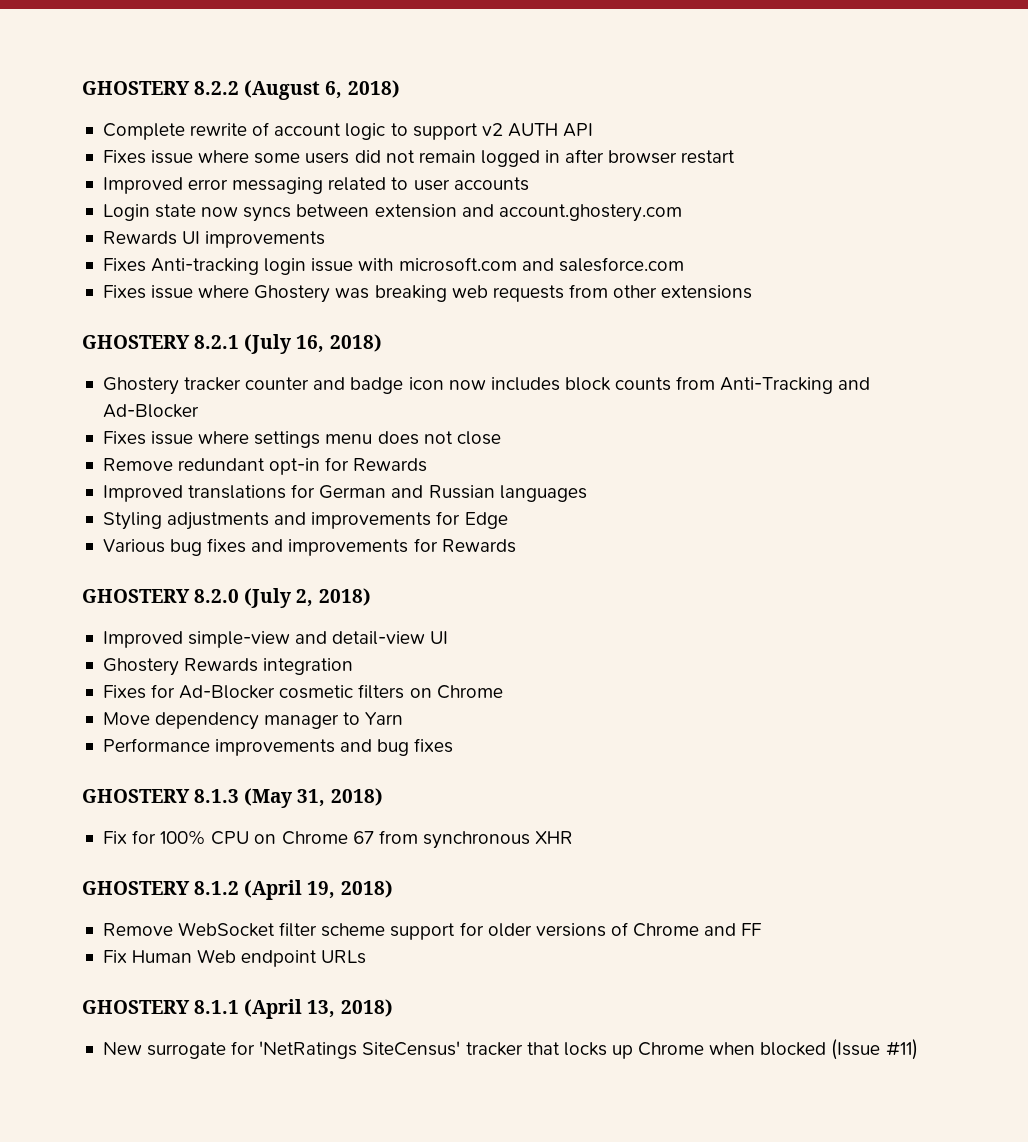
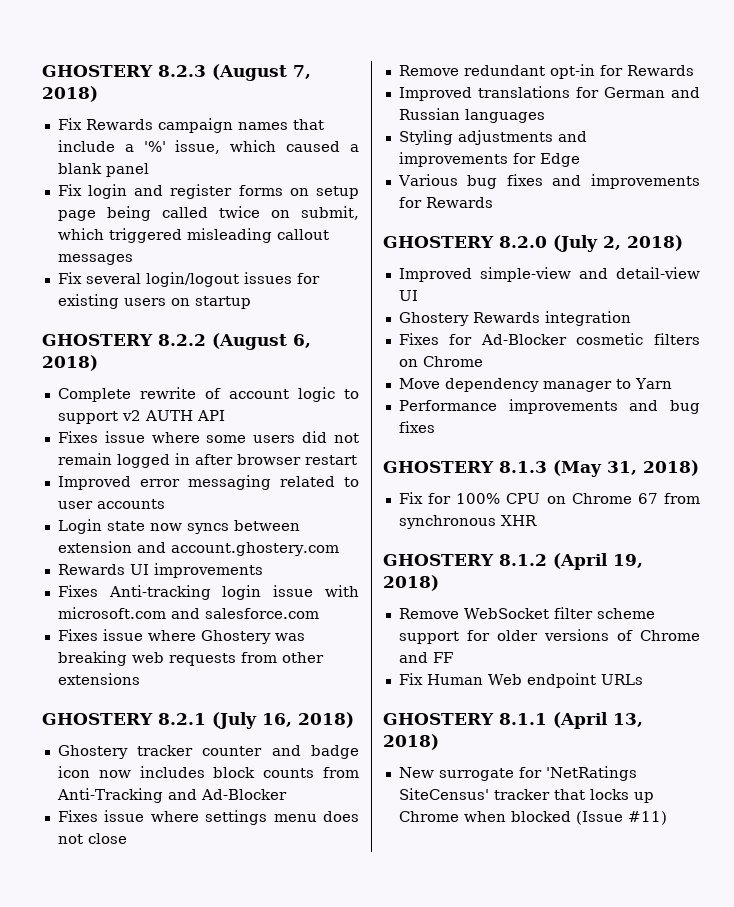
+ GHOSTERY 8.2.3 (August 7, 2018)
+ Fix Rewards campaign names that include a '%' issue, which caused a blank panel
+ Fix login and register forms on setup page being called twice on submit, which triggered misleading callout messages
+ Fix several login/logout issues for existing users on startup

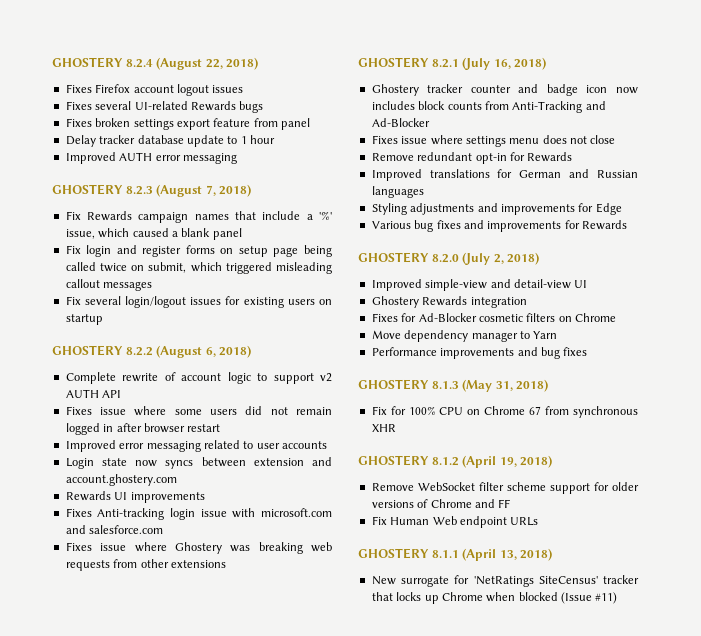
+ GHOSTERY 8.2.4 (August 22, 2018)
+ Fixes Firefox account logout issues
+ Fixes several UI-related Rewards bugs
+ Fixes broken settings export feature from panel
+ Delay tracker database update to 1 hour
+ Improved AUTH error messaging

